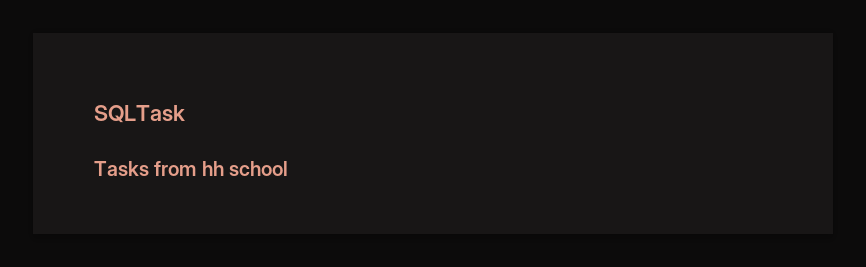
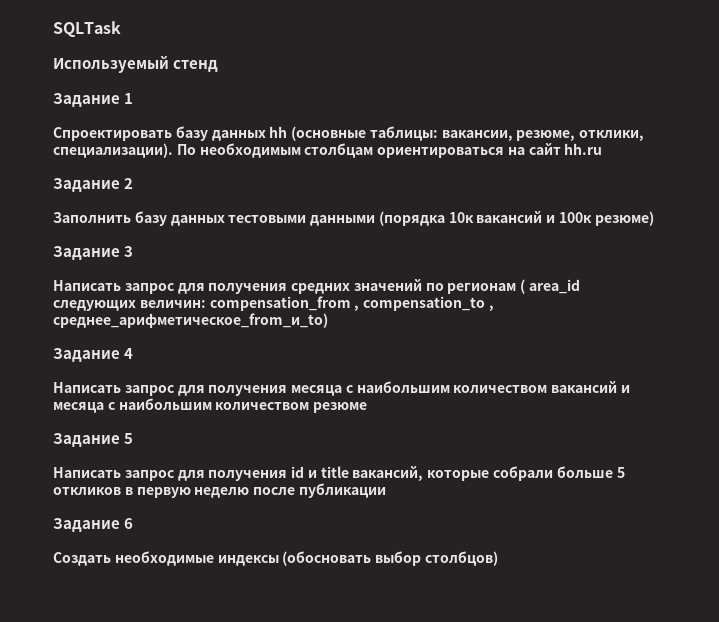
- Tasks from hh school
+ Используемый стенд
+ Задание 1
+ Спроектировать базу данных hh (основные таблицы: вакансии, резюме, отклики, специализации). По необходимым столбцам ориентироваться на сайт hh.ru
+ Задание 2
+ Заполнить базу данных тестовыми данными (порядка 10к вакансий и 100к резюме)
+ Задание 3
+ Написать запрос для получения средних значений по регионам ( area_id следующих величин: compensation_from , compensation_to , среднее_арифметическое_from_и_to)
+ Задание 4
+ Написать запрос для получения месяца с наибольшим количеством вакансий и месяца с наибольшим количеством резюме
+ Задание 5
+ Написать запрос для получения id и title вакансий, которые собрали больше 5 откликов в первую неделю после публикации
+ Задание 6
+ Создать необходимые индексы (обосновать выбор столбцов)

